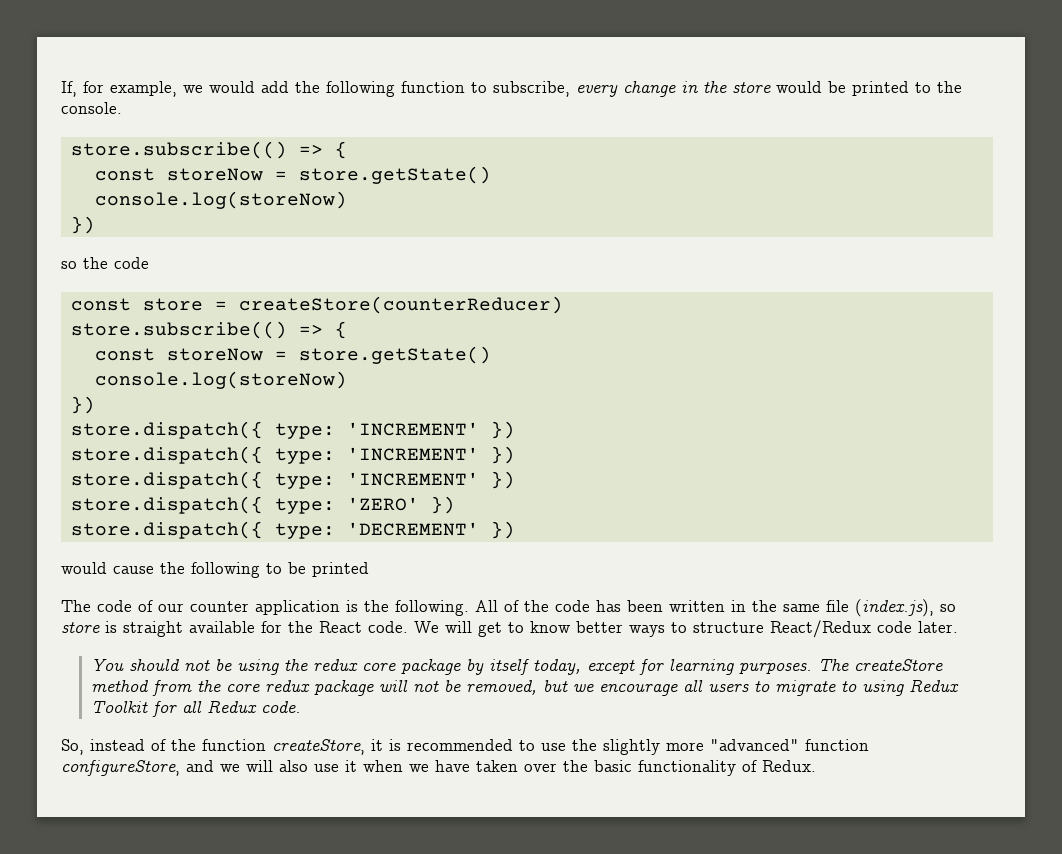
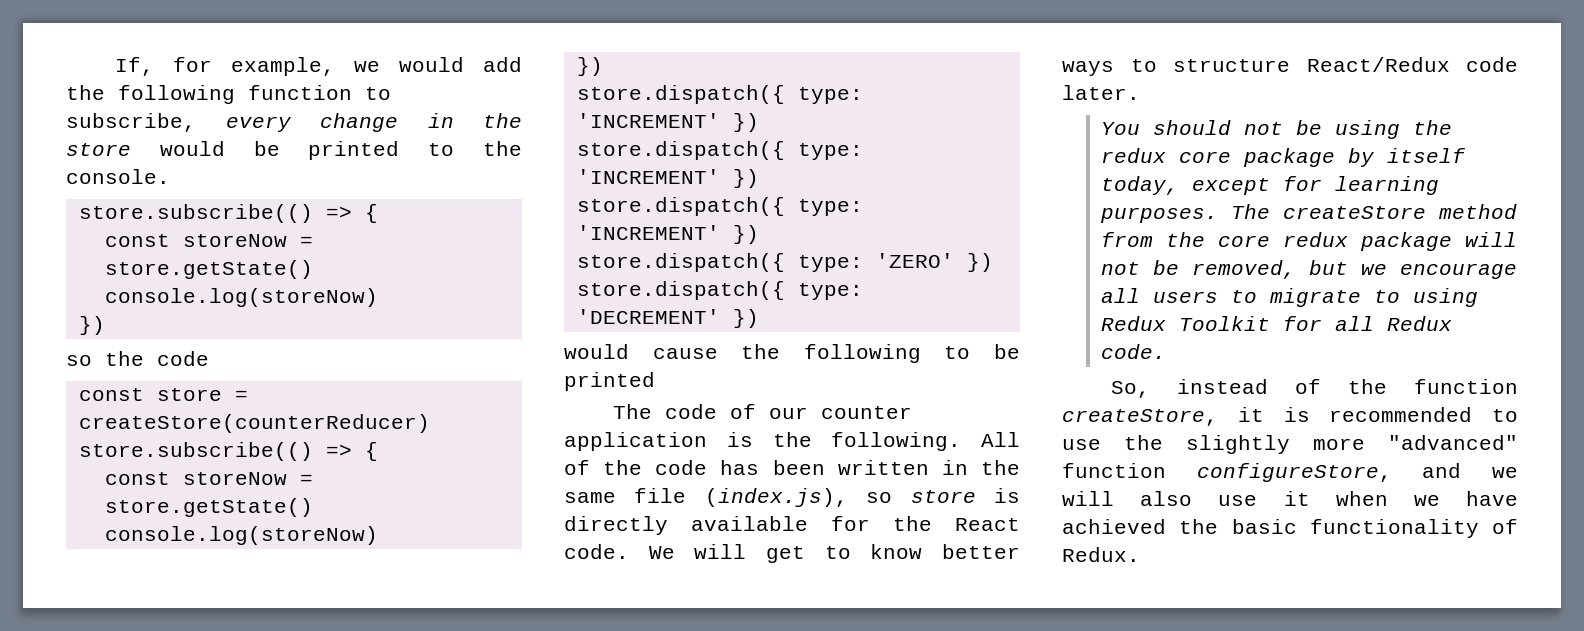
- All of the code has been written in the same file (index.js), so store is straight available for the React code.
+ All of the code has been written in the same file (index.js), so store is directly available for the React code.
- So, instead of the function createStore, it is recommended to use the slightly more "advanced" function configureStore, and we will also use it when we have taken over the basic functionality of Redux.
+ So, instead of the function createStore, it is recommended to use the slightly more "advanced" function configureStore, and we will also use it when we have achieved the basic functionality of Redux.

